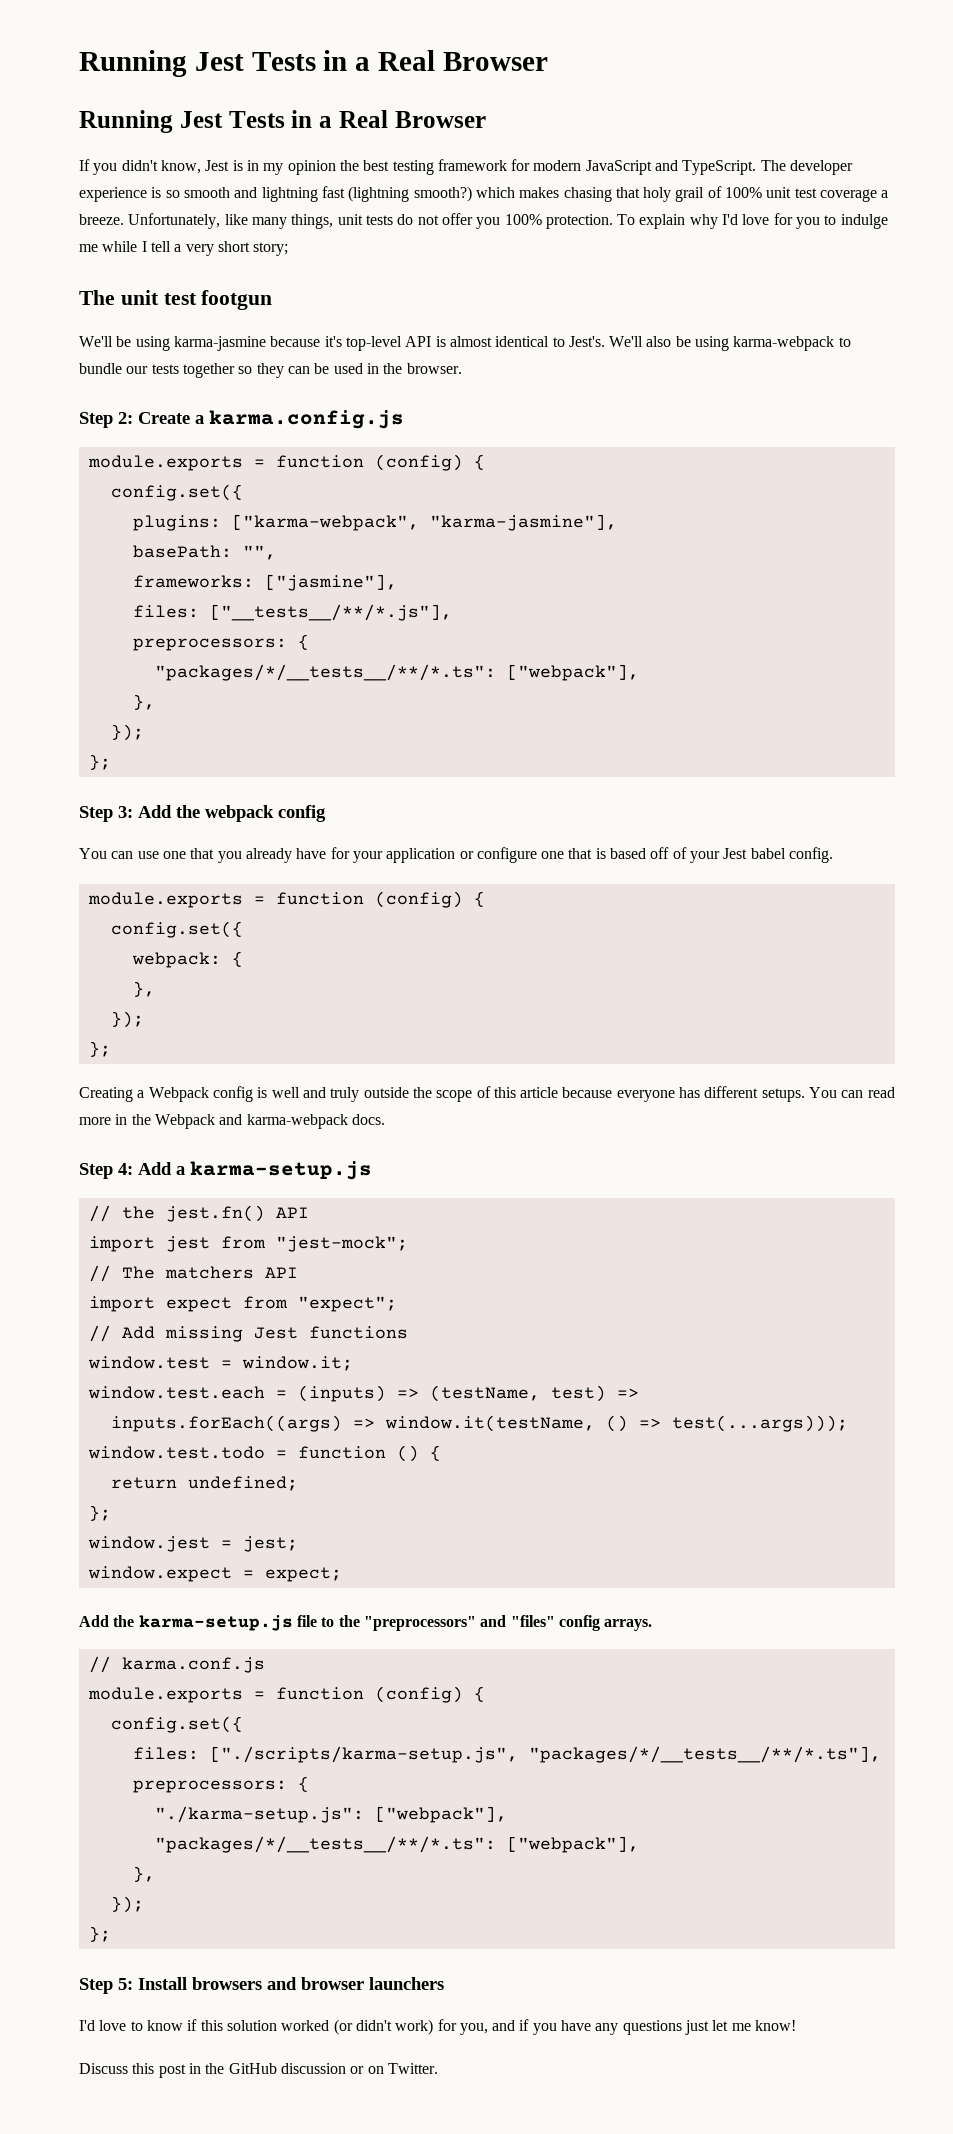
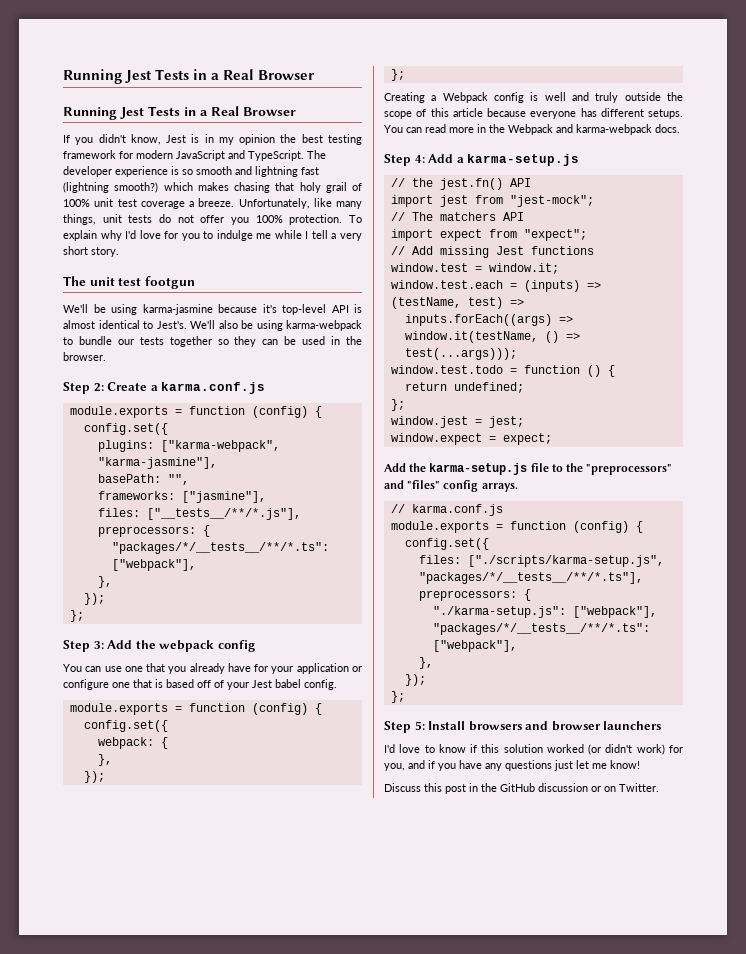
- To explain why I'd love for you to indulge me while I tell a very short story;
+ To explain why I'd love for you to indulge me while I tell a very short story.
- Step 2: Create a karma.config.js
+ Step 2: Create a karma.conf.js

